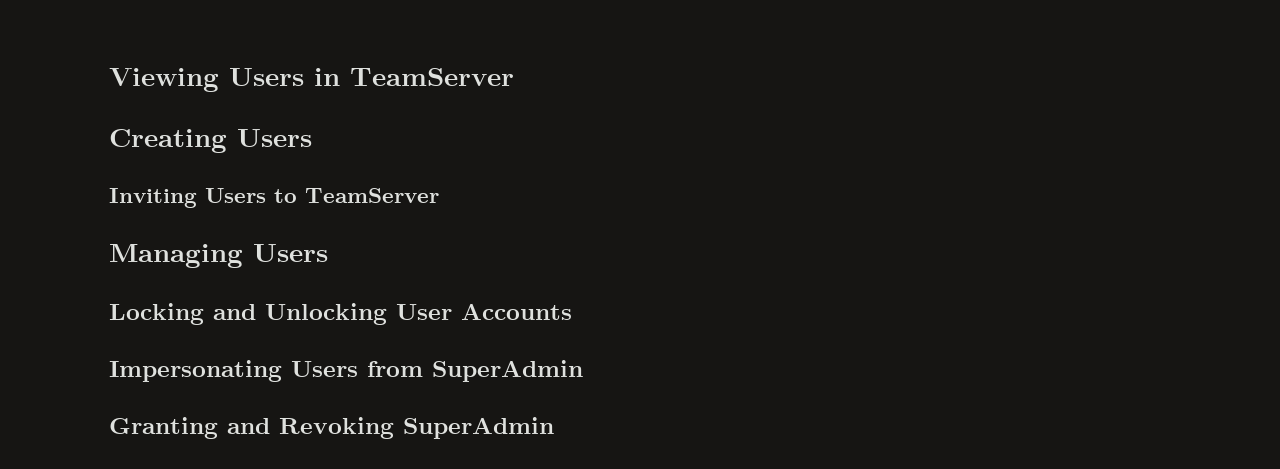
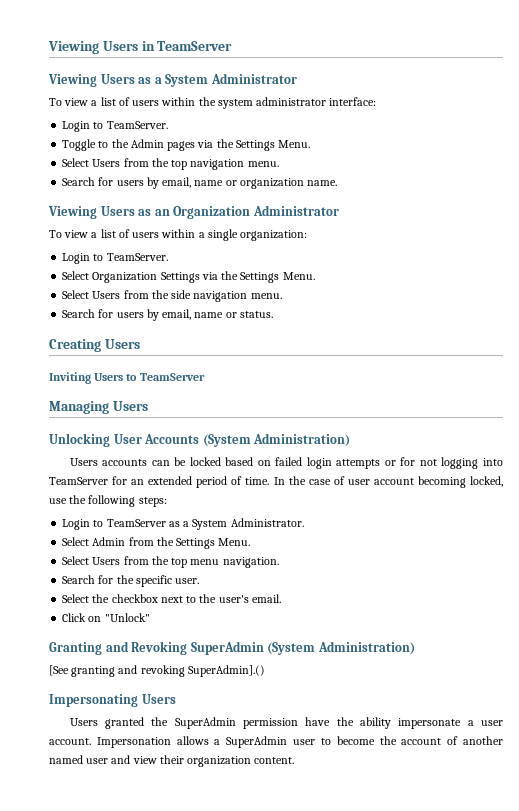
+ Viewing Users as a System Administrator
+ To view a list of users within the system administrator interface:
+ Login to TeamServer.
+ Toggle to the Admin pages via the Settings Menu.
+ Select Users from the top navigation menu.
+ Search for users by email, name or organization name.
+ Viewing Users as an Organization Administrator
+ To view a list of users within a single organization:
+ Login to TeamServer.
+ Select Organization Settings via the Settings Menu.
+ Select Users from the side navigation menu.
+ Search for users by email, name or status.
- Locking and Unlocking User Accounts
- Impersonating Users from SuperAdmin
- Granting and Revoking SuperAdmin
+ Unlocking User Accounts (System Administration)
+ Users accounts can be locked based on failed login attempts or for not logging into TeamServer for an extended period of time. In the case of user account becoming locked, use the following steps:
+ Login to TeamServer as a System Administrator.
+ Select Admin from the Settings Menu.
+ Select Users from the top menu navigation.
+ Search for the specific user.
+ Select the checkbox next to the user's email.
+ Click on "Unlock"
+ Granting and Revoking SuperAdmin (System Administration)
+ [See granting and revoking SuperAdmin].()
+ Impersonating Users
+ Users granted the SuperAdmin permission have the ability impersonate a user account. Impersonation allows a SuperAdmin user to become the account of another named user and view their organization content.

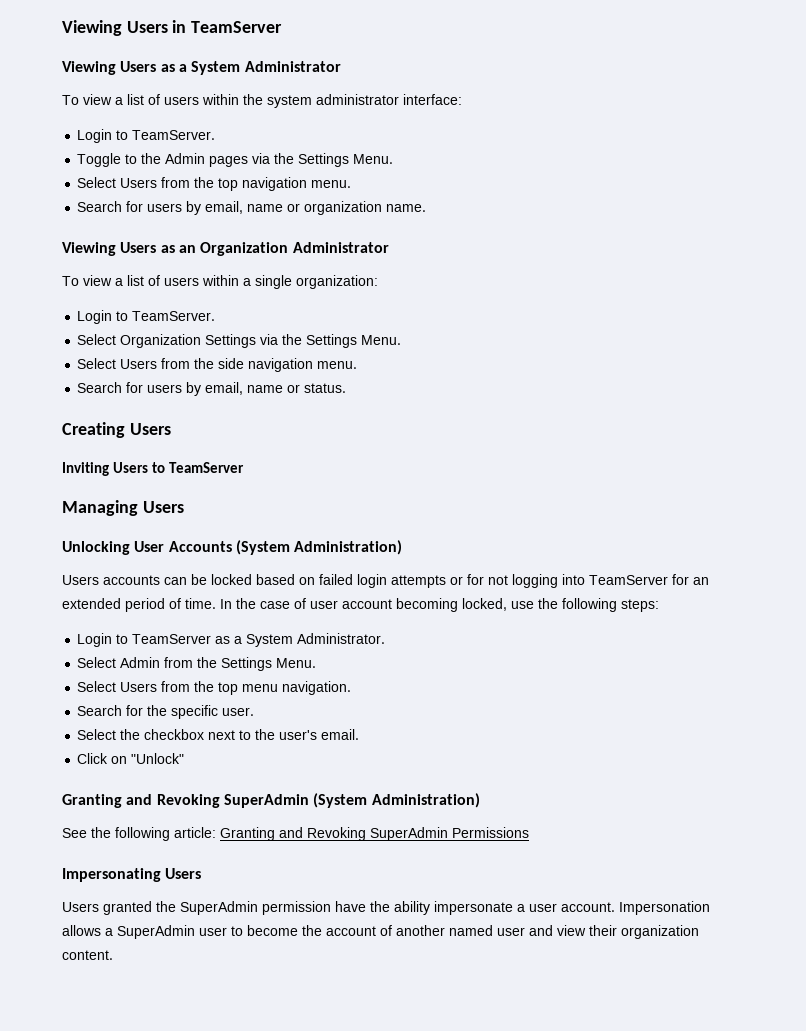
- [See granting and revoking SuperAdmin].()
+ See the following article: Granting and Revoking SuperAdmin Permissions

